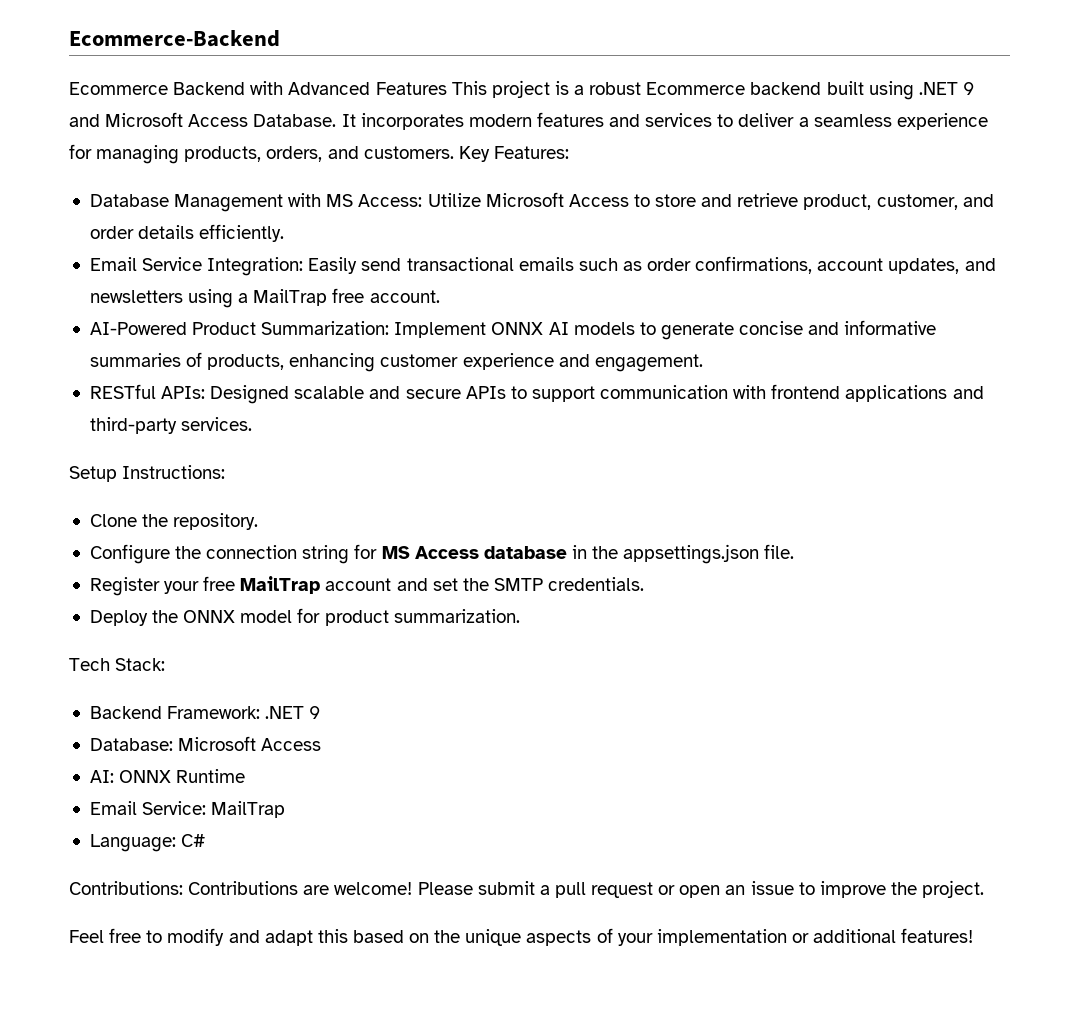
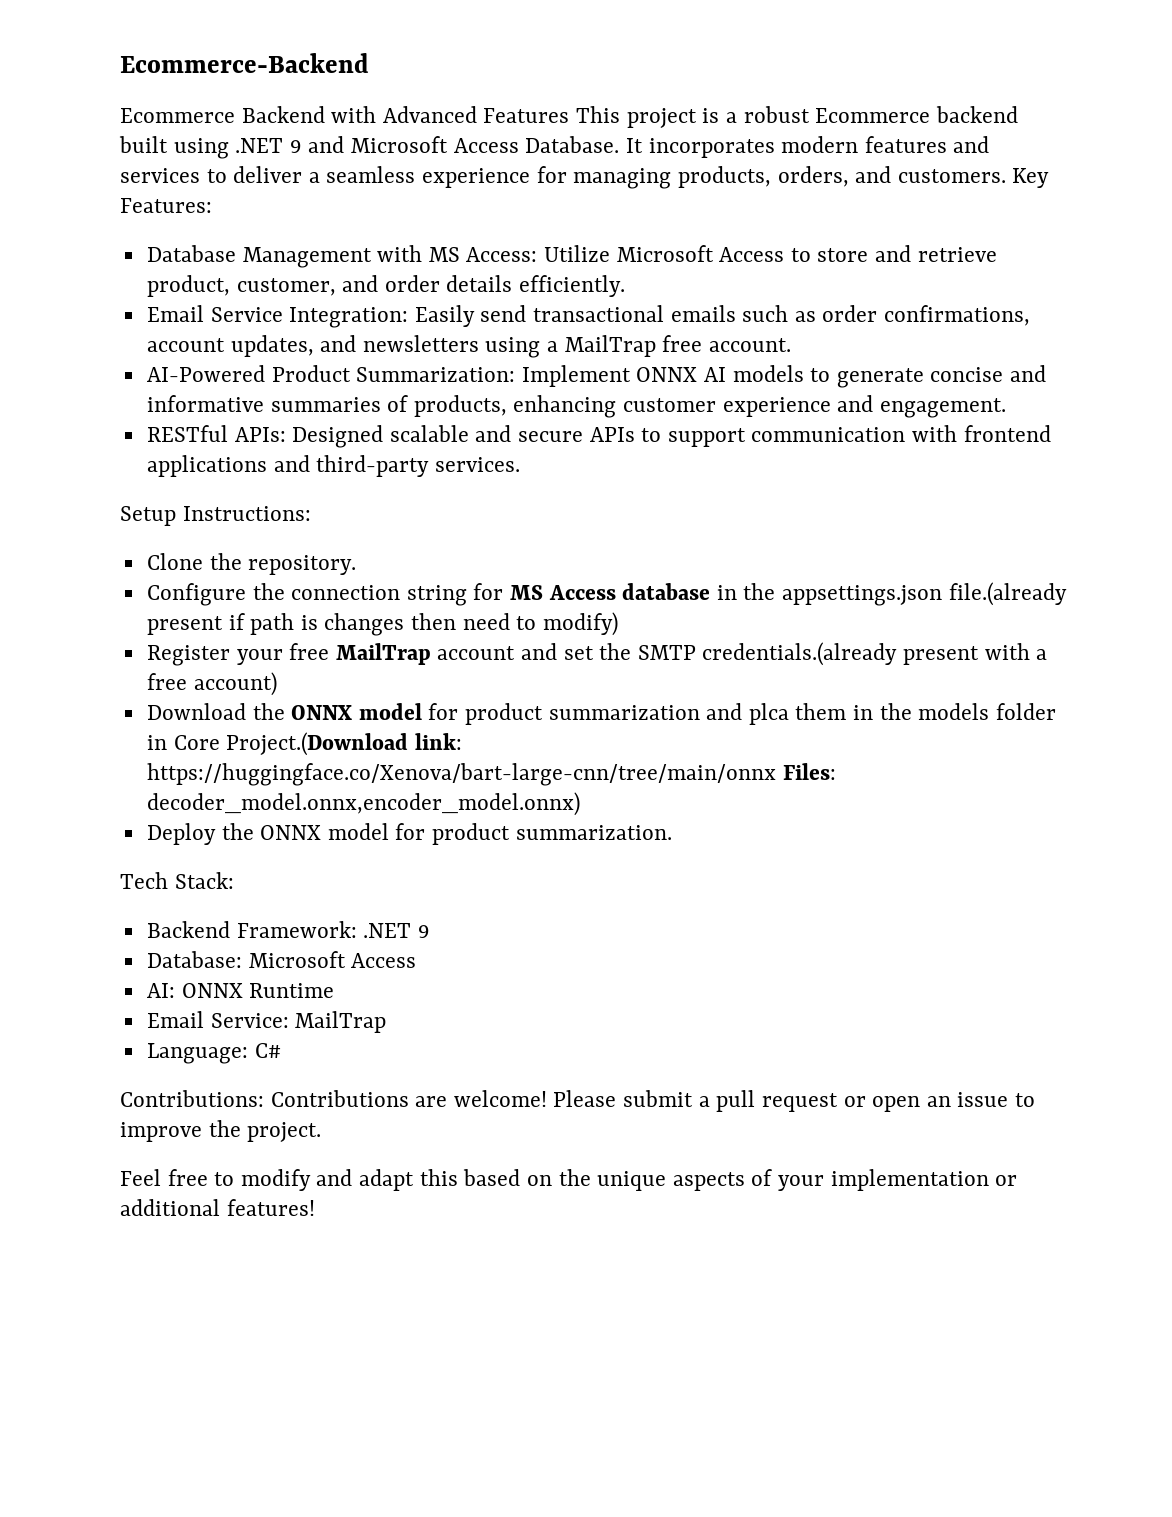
- Configure the connection string for MS Access database in the appsettings.json file.
+ Configure the connection string for MS Access database in the appsettings.json file.(already present if path is changes then need to modify)
- Register your free MailTrap account and set the SMTP credentials.
+ Register your free MailTrap account and set the SMTP credentials.(already present with a free account)
+ Download the ONNX model for product summarization and plca them in the models folder in Core Project.(Download link: https://huggingface.co/Xenova/bart-large-cnn/tree/main/onnx Files: decoder_model.onnx,encoder_model.onnx)

